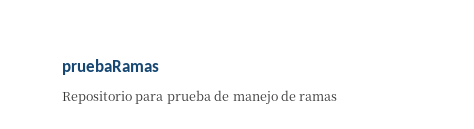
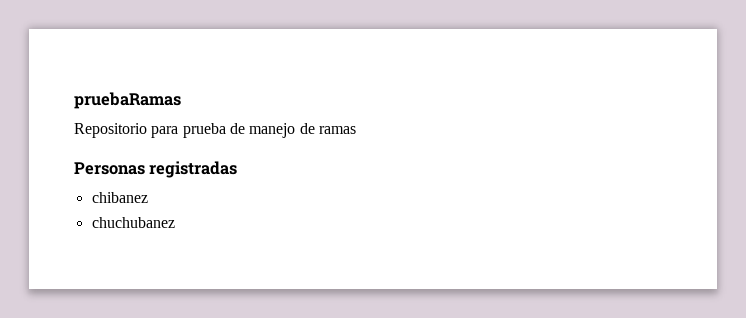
+ Personas registradas
+ chibanez
+ chuchubanez

